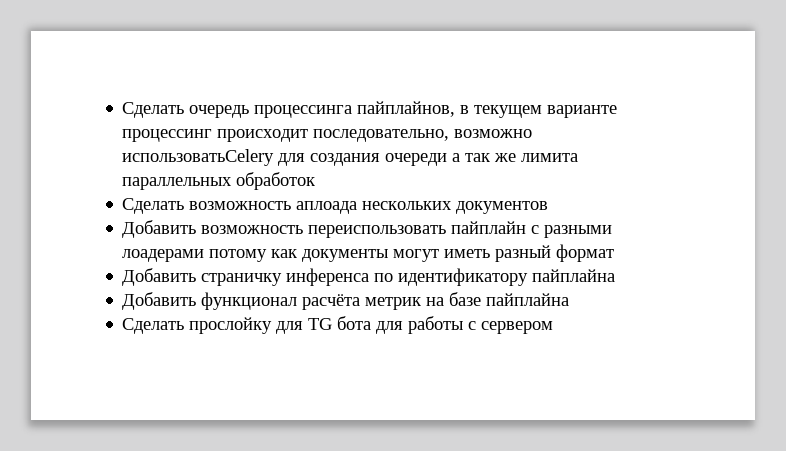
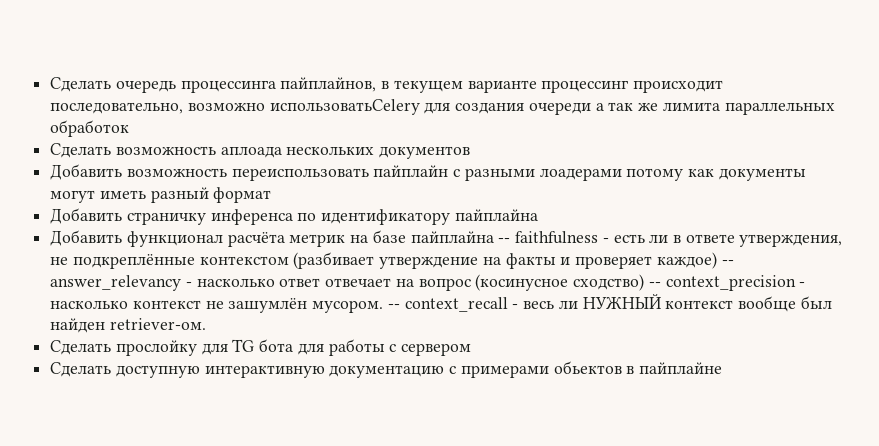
- Добавить функционал расчёта метрик на базе пайплайна
+ Добавить функционал расчёта метрик на базе пайплайна -- faithfulness - есть ли в ответе утверждения, не подкреплённые контекстом (разбивает утверждение на факты и проверяет каждое) -- answer_relevancy - насколько ответ отвечает на вопрос (косинусное сходство) -- context_precision - насколько контекст не зашумлён мусором. -- context_recall - весь ли НУЖНЫЙ контекст вообще был найден retriever-ом.
+ Сделать доступную интерактивную документацию с примерами обьектов в пайплайне

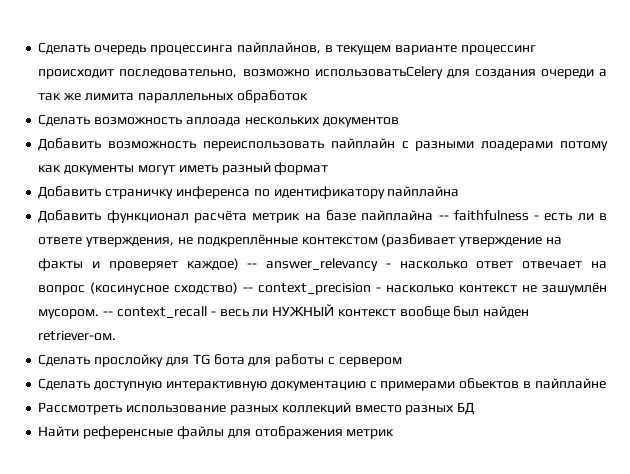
+ Рассмотреть использование разных коллекций вместо разных БД
+ Найти референсные файлы для отображения метрик

